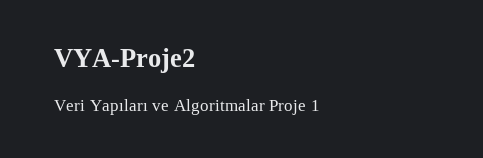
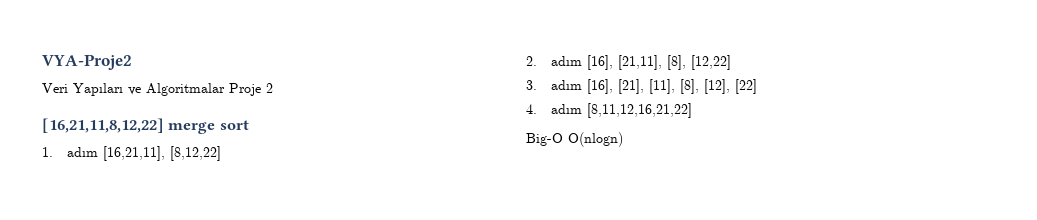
- Veri Yapıları ve Algoritmalar Proje 1
+ Veri Yapıları ve Algoritmalar Proje 2
+ [16,21,11,8,12,22] merge sort
+ 1. adım [16,21,11], [8,12,22]
+ 2. adım [16], [21,11], [8], [12,22]
+ 3. adım [16], [21], [11], [8], [12], [22]
+ 4. adım [8,11,12,16,21,22]
+ Big-O O(nlogn)

